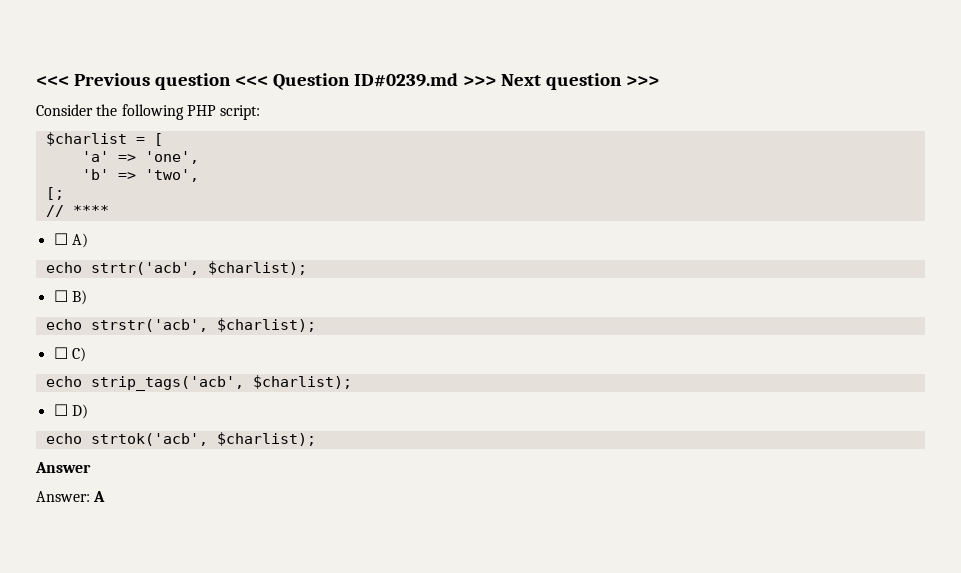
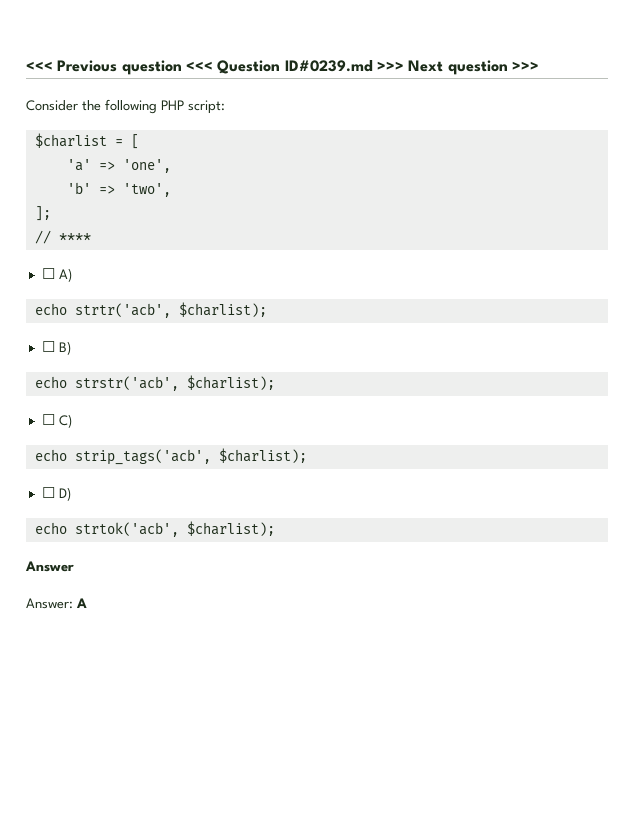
- [;
+ ];

